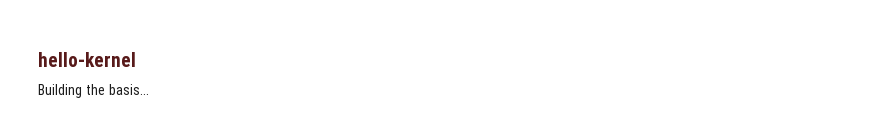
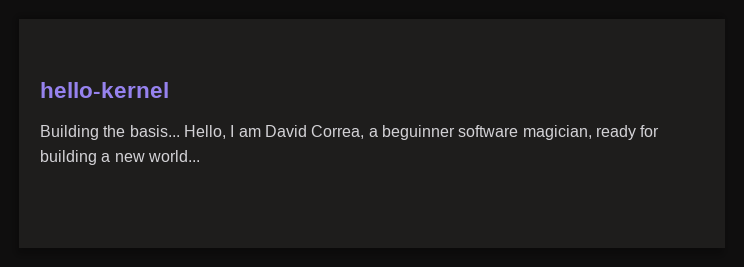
+ Hello, I am David Correa, a beguinner software magician, ready for building a new world...

